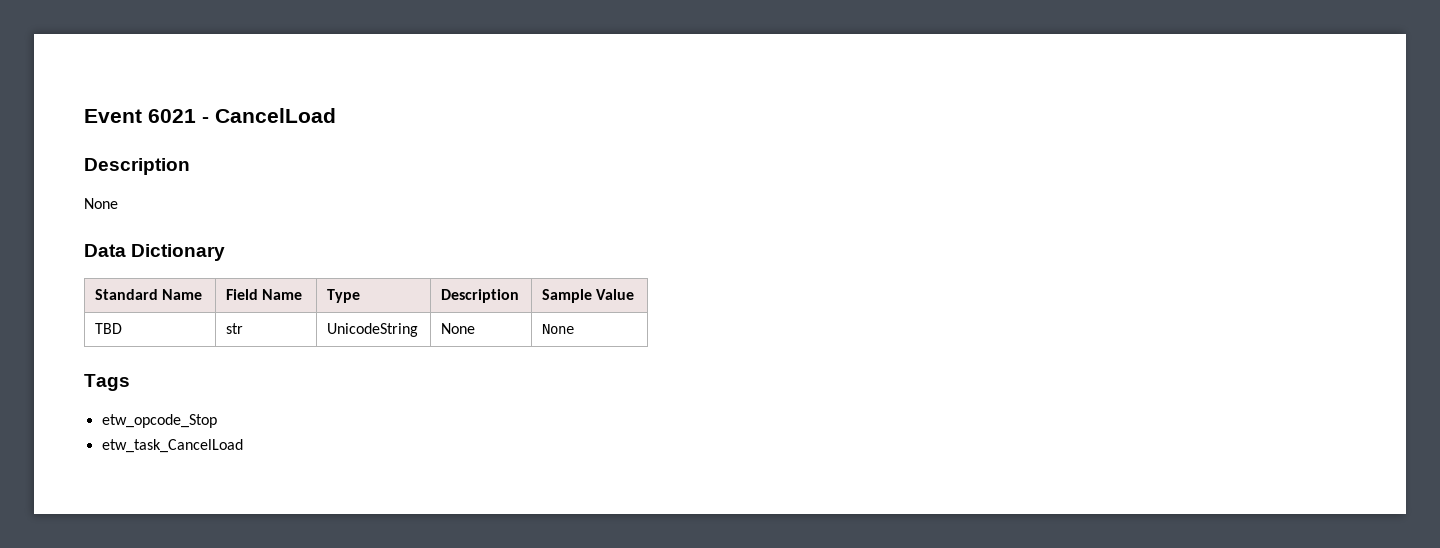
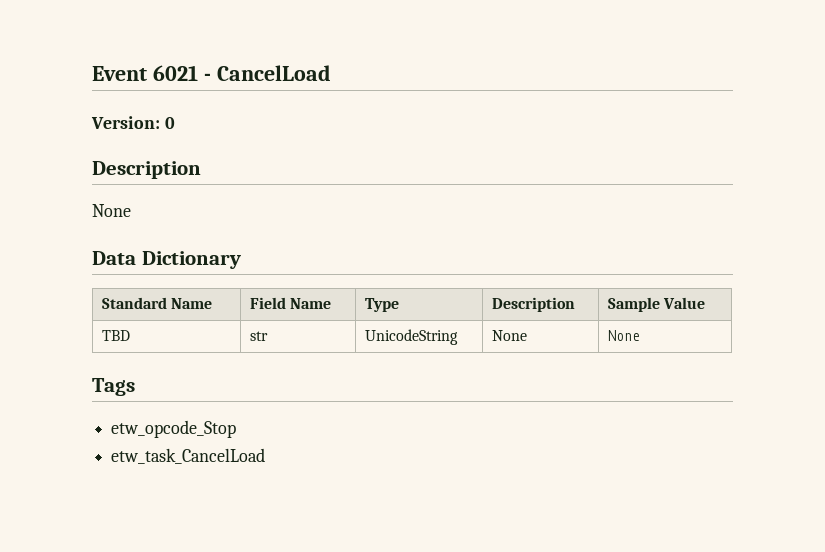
+ Version: 0

